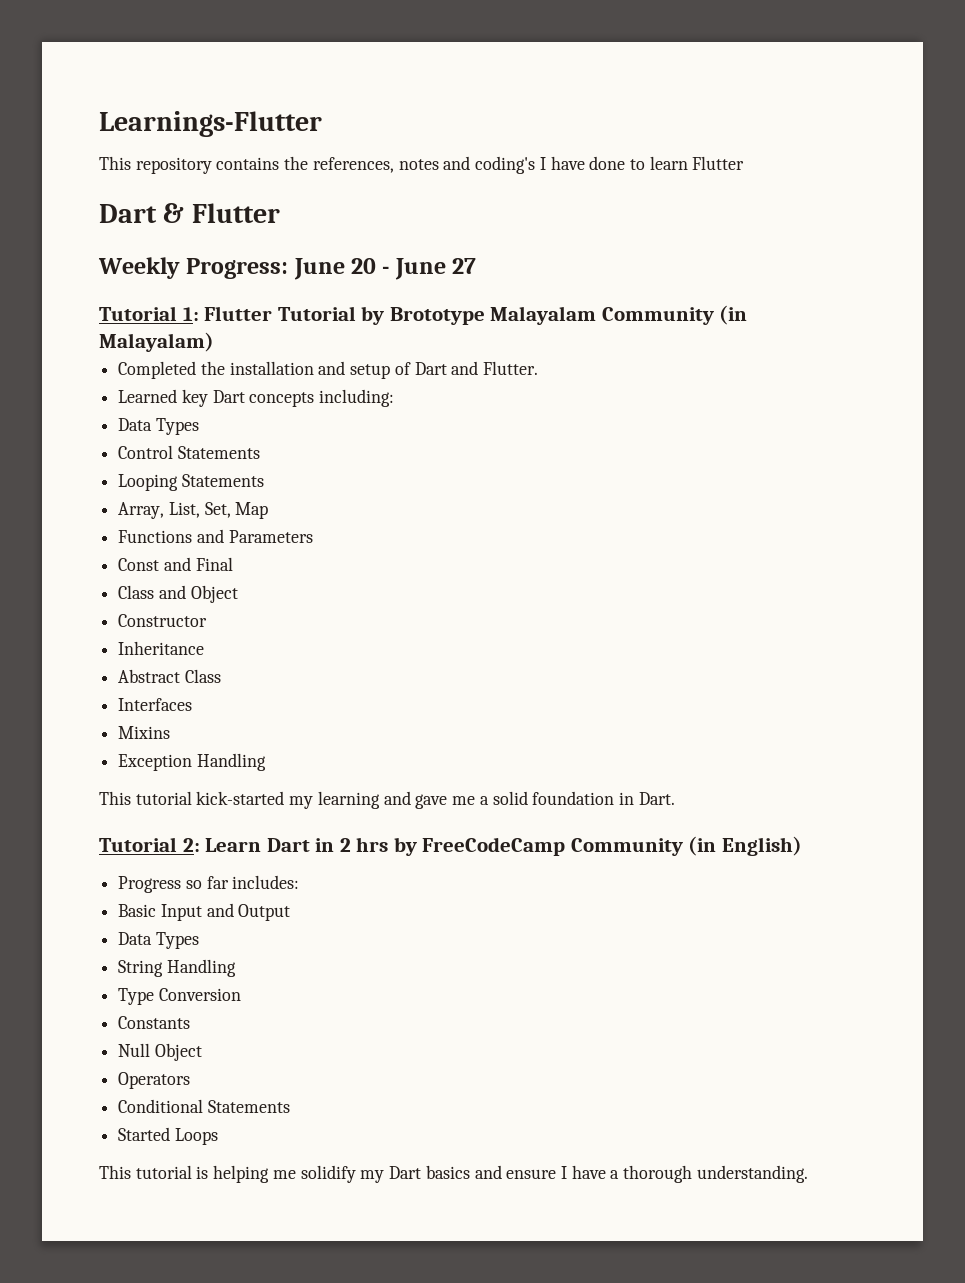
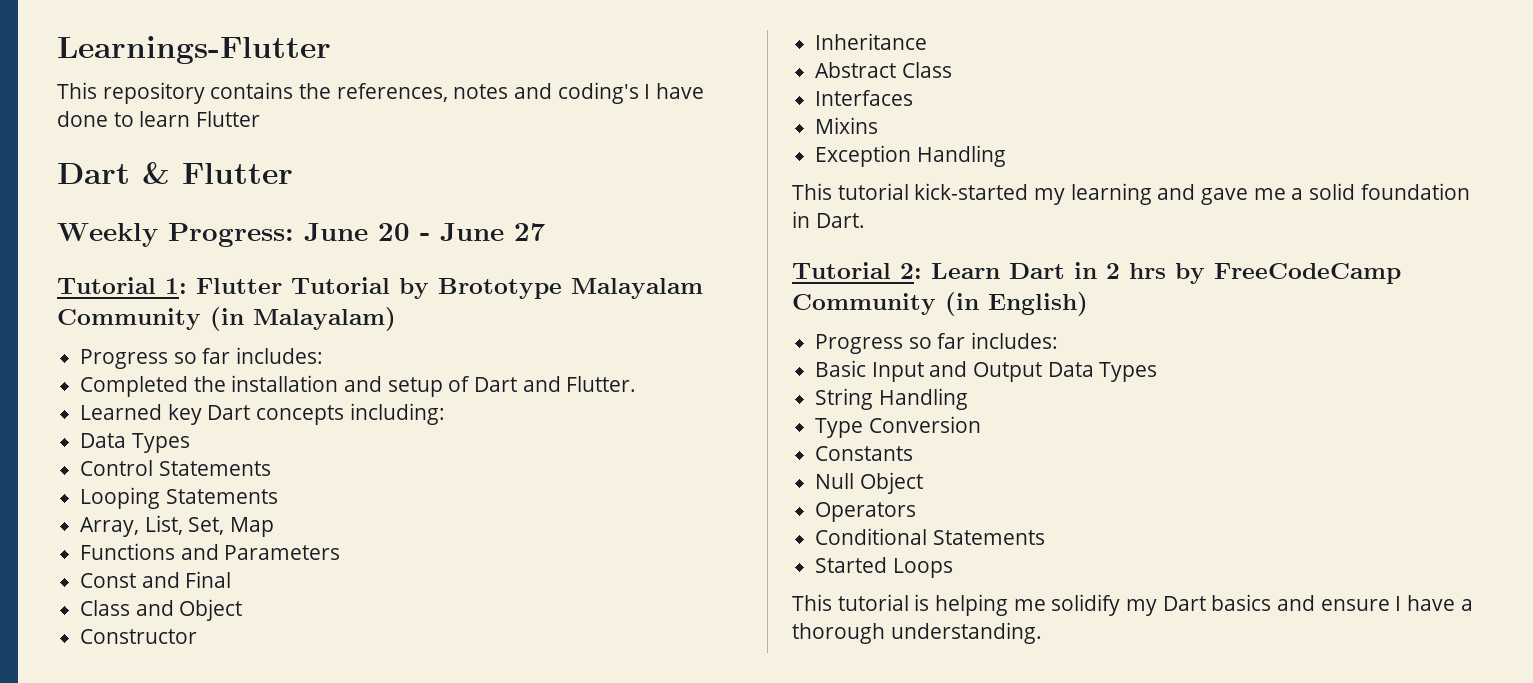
  Tutorial 1: Flutter Tutorial by Brototype Malayalam Community (in Malayalam)
+ Progress so far includes:
- Basic Input and Output
- Data Types
+ Basic Input and Output Data Types

